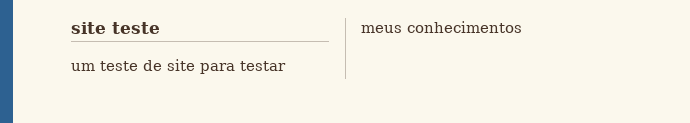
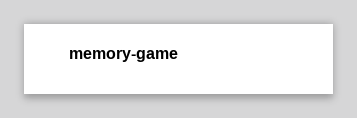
- site teste
- um teste de site para testar meus conhecimentos
+ memory-game

